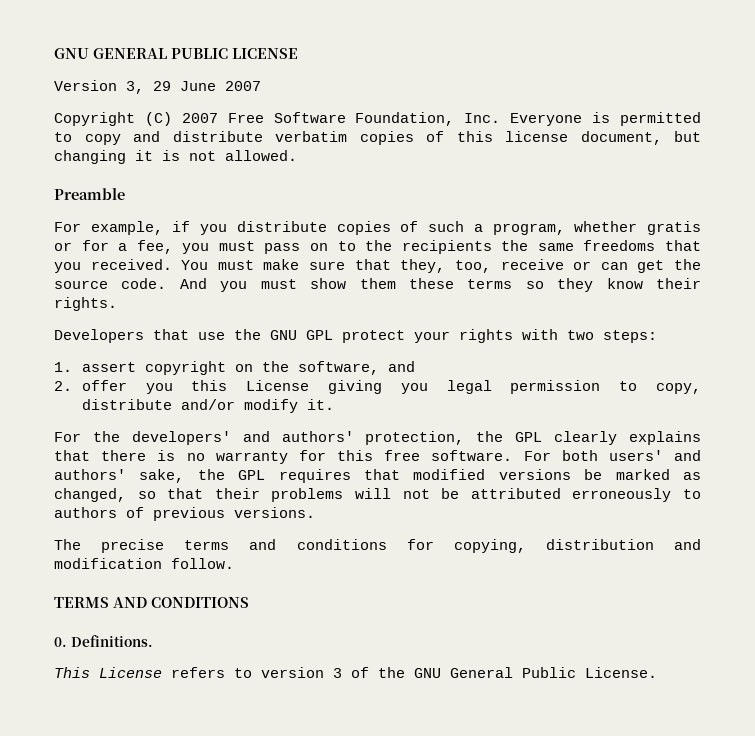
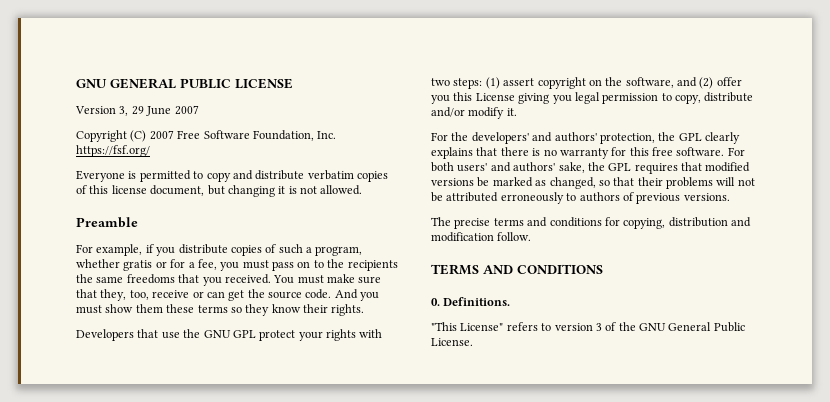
- Copyright (C) 2007 Free Software Foundation, Inc. Everyone is permitted to copy and distribute verbatim copies of this license document, but changing it is not allowed.
+ Copyright (C) 2007 Free Software Foundation, Inc. https://fsf.org/
+ Everyone is permitted to copy and distribute verbatim copies of this license document, but changing it is not allowed.
- Developers that use the GNU GPL protect your rights with two steps:
- 1. assert copyright on the software, and
- 2. offer you this License giving you legal permission to copy, distribute and/or modify it.
+ Developers that use the GNU GPL protect your rights with two steps: (1) assert copyright on the software, and (2) offer you this License giving you legal permission to copy, distribute and/or modify it.
- This License refers to version 3 of the GNU General Public License.
+ "This License" refers to version 3 of the GNU General Public License.

